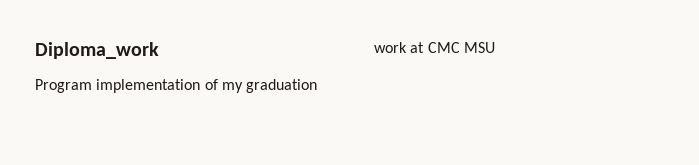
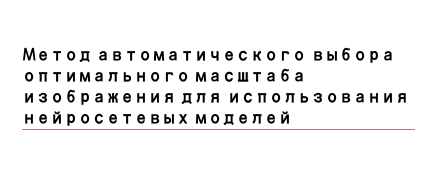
- Diploma_work
- Program implementation of my graduation work at CMC MSU
+ Метод автоматического выбора оптимального масштаба изображения для использования нейросетевых моделей

